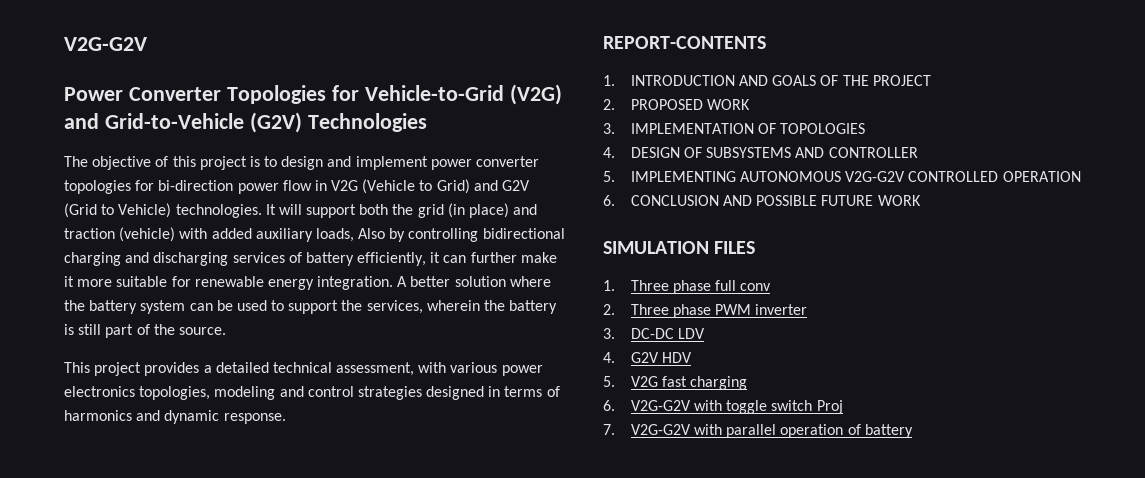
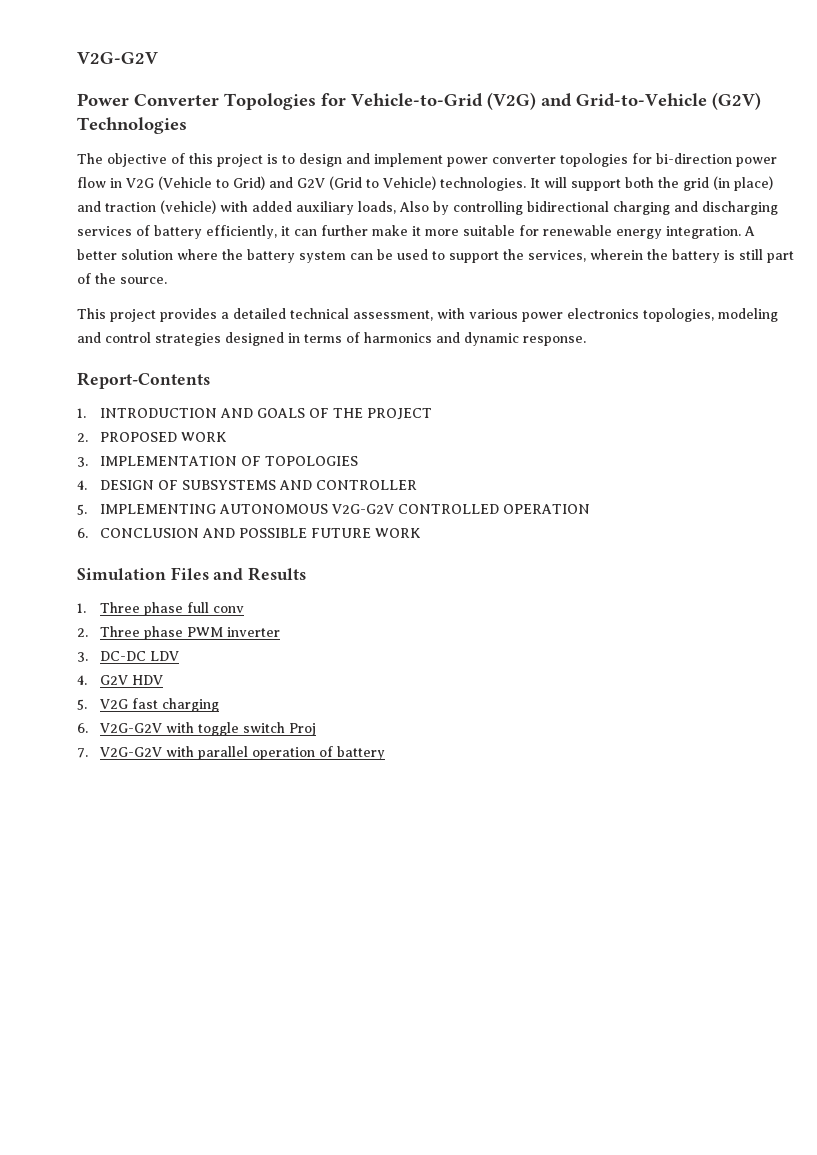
- REPORT-CONTENTS
+ Report-Contents
- SIMULATION FILES
+ Simulation Files and Results

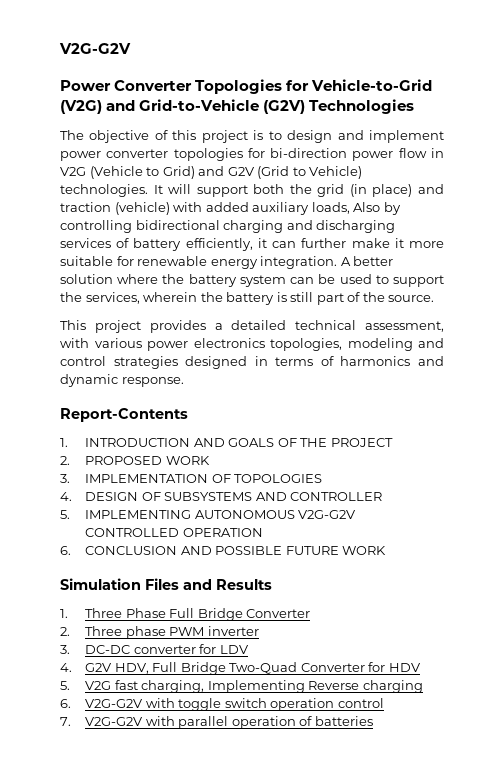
- 1. Three phase full conv
+ 1. Three Phase Full Bridge Converter
- 3. DC-DC LDV
+ 3. DC-DC converter for LDV
- 4. G2V HDV
+ 4. G2V HDV, Full Bridge Two-Quad Converter for HDV
- 5. V2G fast charging
+ 5. V2G fast charging, Implementing Reverse charging
- 6. V2G-G2V with toggle switch Proj
+ 6. V2G-G2V with toggle switch operation control
- 7. V2G-G2V with parallel operation of battery
+ 7. V2G-G2V with parallel operation of batteries

